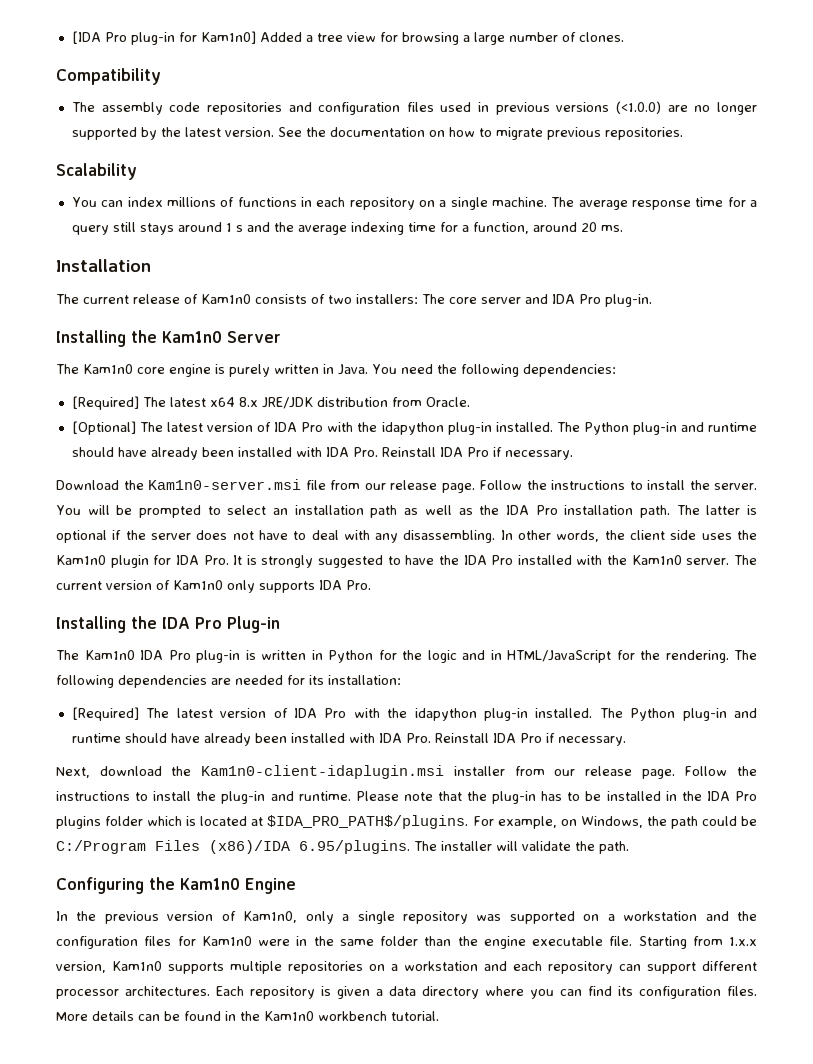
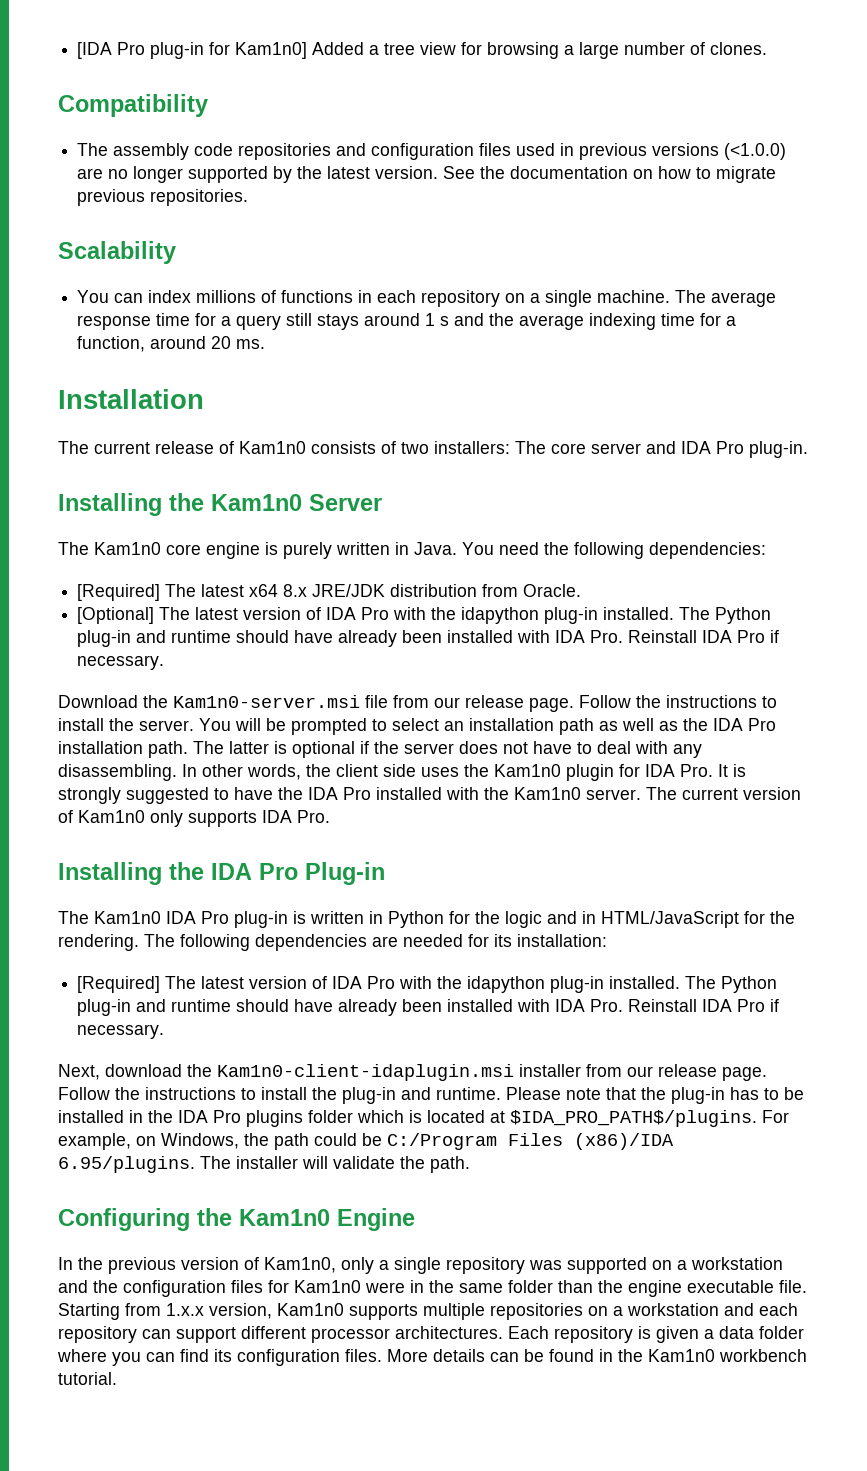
- Each repository is given a data directory where you can find its configuration files.
+ Each repository is given a data folder where you can find its configuration files.

